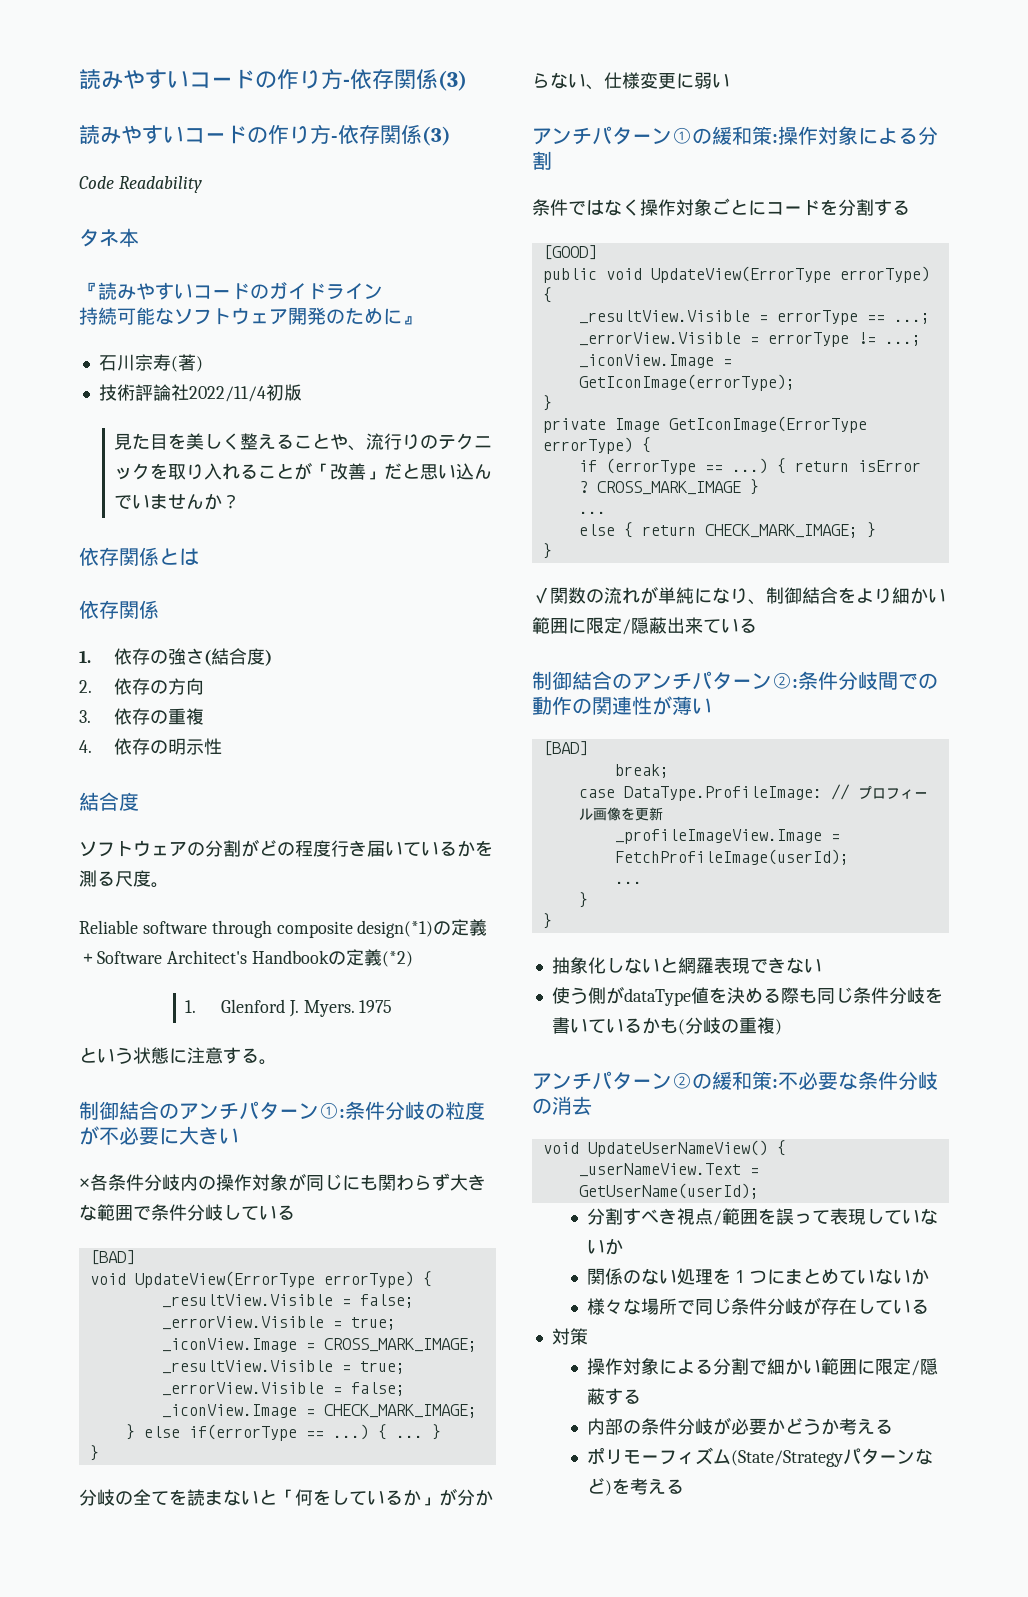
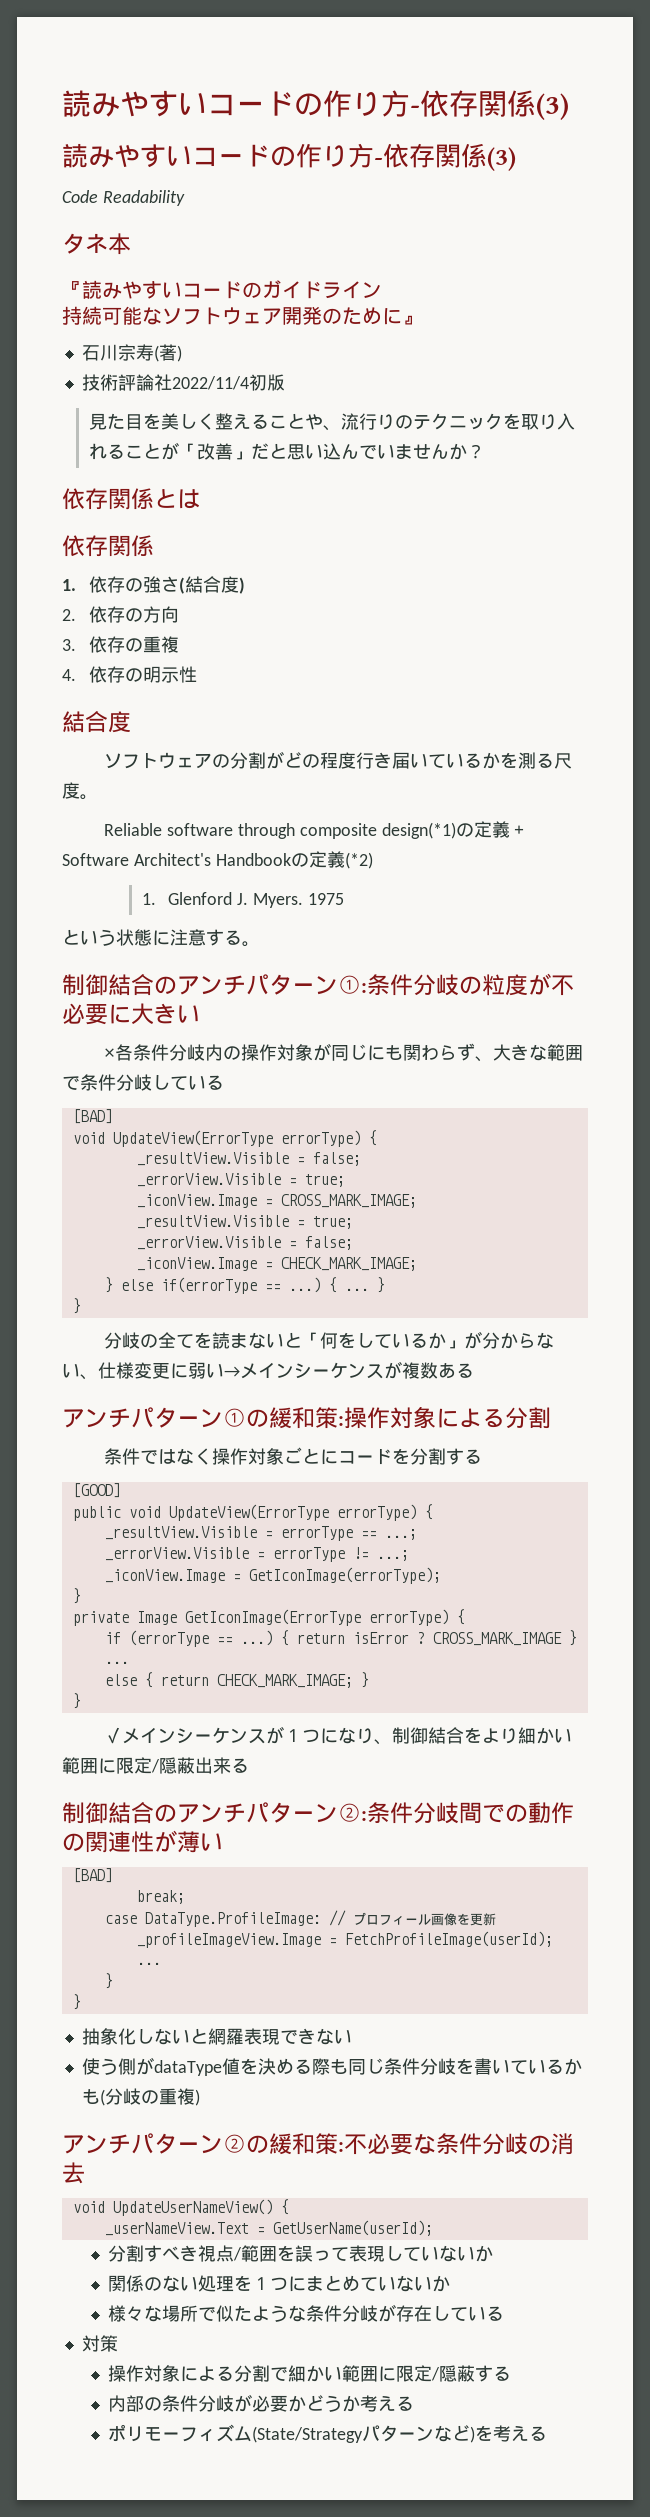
- ✕各条件分岐内の操作対象が同じにも関わらず大きな範囲で条件分岐している
+ ✕各条件分岐内の操作対象が同じにも関わらず、大きな範囲で条件分岐している
- 分岐の全てを読まないと「何をしているか」が分からない、仕様変更に弱い
+ 分岐の全てを読まないと「何をしているか」が分からない、仕様変更に弱い→メインシーケンスが複数ある
- ✓関数の流れが単純になり、制御結合をより細かい範囲に限定/隠蔽出来ている
+ ✓メインシーケンスが１つになり、制御結合をより細かい範囲に限定/隠蔽出来る
- 様々な場所で同じ条件分岐が存在している
+ 様々な場所で似たような条件分岐が存在している

